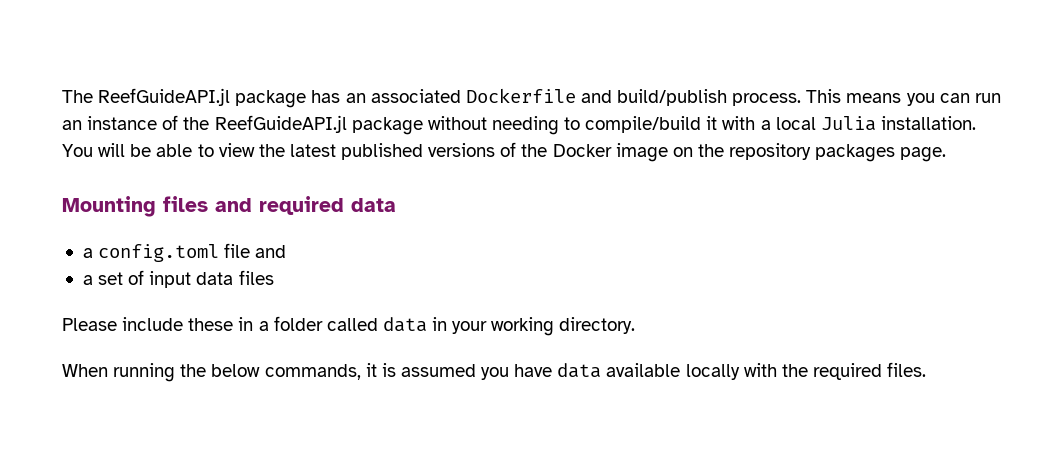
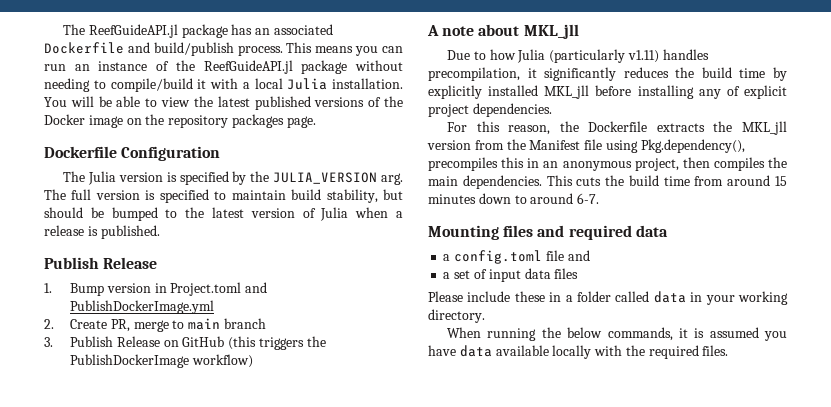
+ Dockerfile Configuration
+ The Julia version is specified by the JULIA_VERSION arg. The full version is specified to maintain build stability, but should be bumped to the latest version of Julia when a release is published.
+ Publish Release
+ 1. Bump version in Project.toml and PublishDockerImage.yml
+ 2. Create PR, merge to main branch
+ 3. Publish Release on GitHub (this triggers the PublishDockerImage workflow)
+ A note about MKL_jll
+ Due to how Julia (particularly v1.11) handles precompilation, it significantly reduces the build time by explicitly installed MKL_jll before installing any of explicit project dependencies.
+ For this reason, the Dockerfile extracts the MKL_jll version from the Manifest file using Pkg.dependency(), precompiles this in an anonymous project, then compiles the main dependencies. This cuts the build time from around 15 minutes down to around 6-7.

